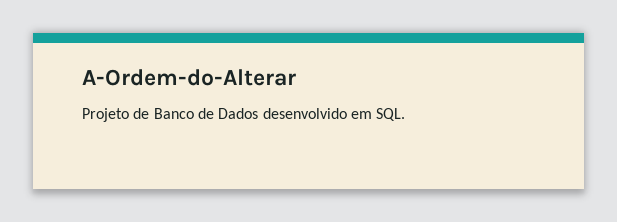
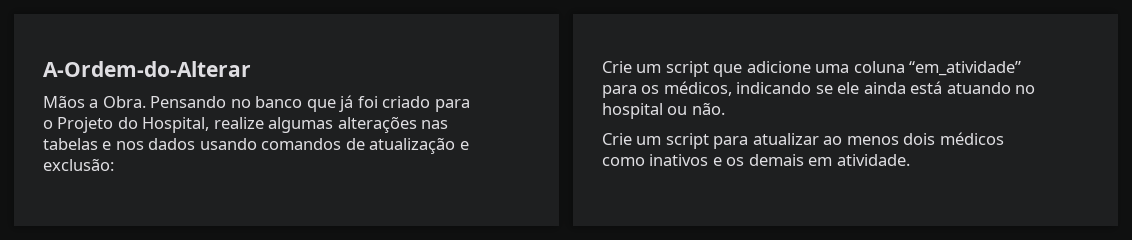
- Projeto de Banco de Dados desenvolvido em SQL.
+ Mãos a Obra. Pensando no banco que já foi criado para o Projeto do Hospital, realize algumas alterações nas tabelas e nos dados usando comandos de atualização e exclusão:
+ Crie um script que adicione uma coluna “em_atividade” para os médicos, indicando se ele ainda está atuando no hospital ou não.
+ Crie um script para atualizar ao menos dois médicos como inativos e os demais em atividade.

